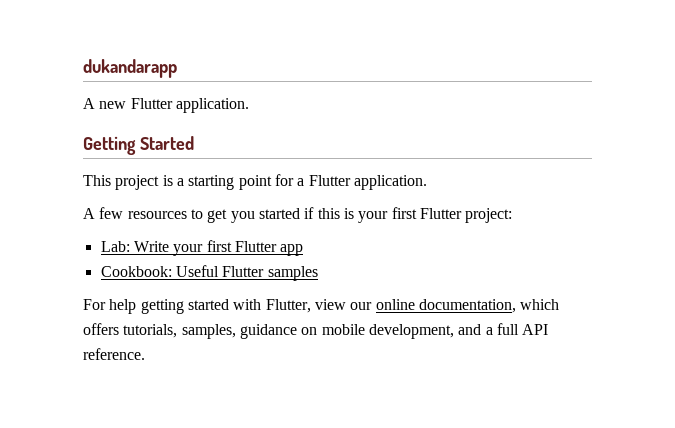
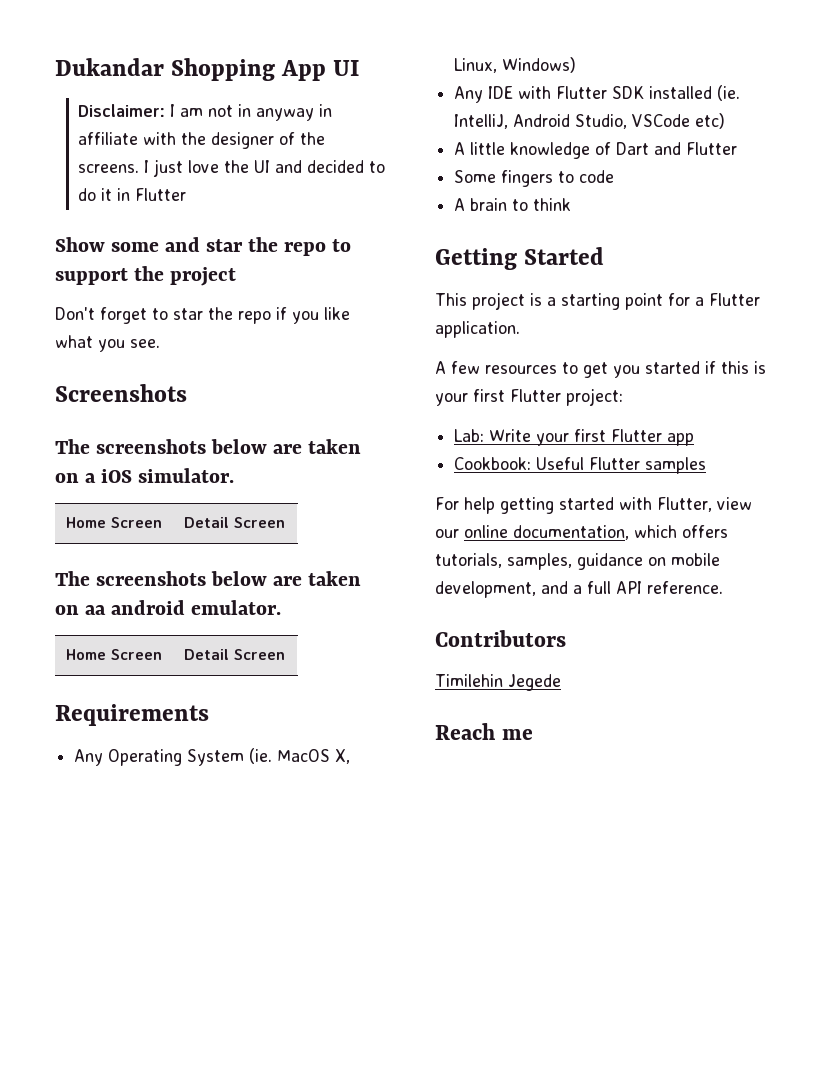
- dukandarapp
- A new Flutter application.
+ Dukandar Shopping App UI
+ Disclaimer: I am not in anyway in affiliate with the designer of the screens. I just love the UI and decided to do it in Flutter
+ Show some and star the repo to support the project
+ Don't forget to star the repo if you like what you see.
+ Screenshots
+ The screenshots below are taken on a iOS simulator.
+ Home Screen | Detail Screen
+ The screenshots below are taken on aa android emulator.
+ Home Screen | Detail Screen
+ Requirements
+ Any Operating System (ie. MacOS X, Linux, Windows)
+ Any IDE with Flutter SDK installed (ie. IntelliJ, Android Studio, VSCode etc)
+ A little knowledge of Dart and Flutter
+ Some fingers to code
+ A brain to think
+ Contributors
+ Timilehin Jegede
+ Reach me

